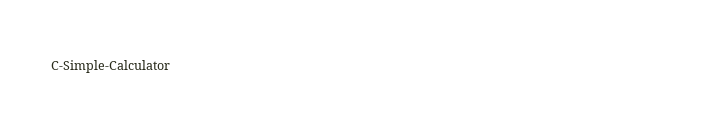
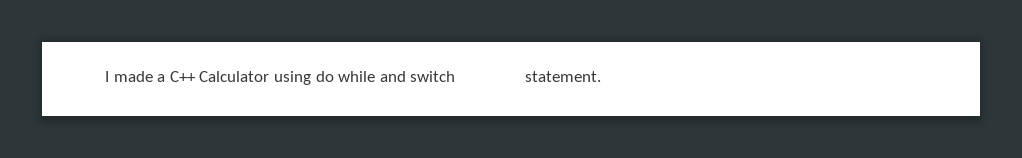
- C-Simple-Calculator
+ I made a C++ Calculator using do while and switch statement.

